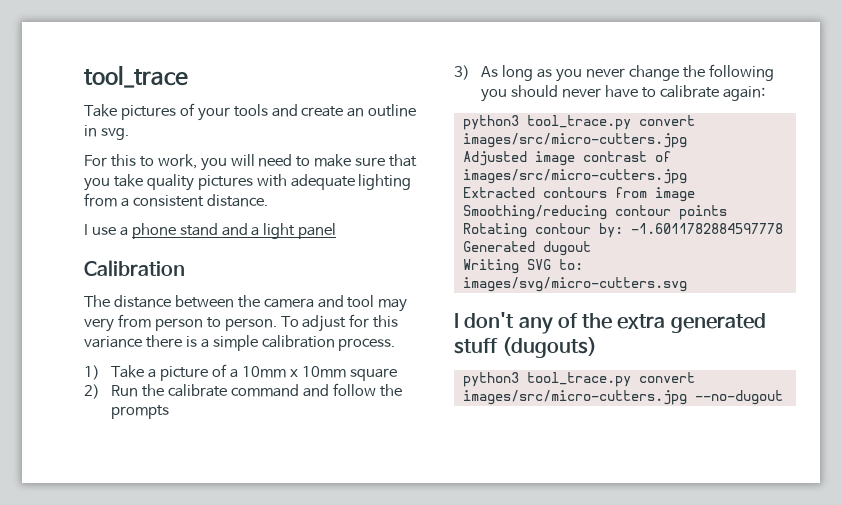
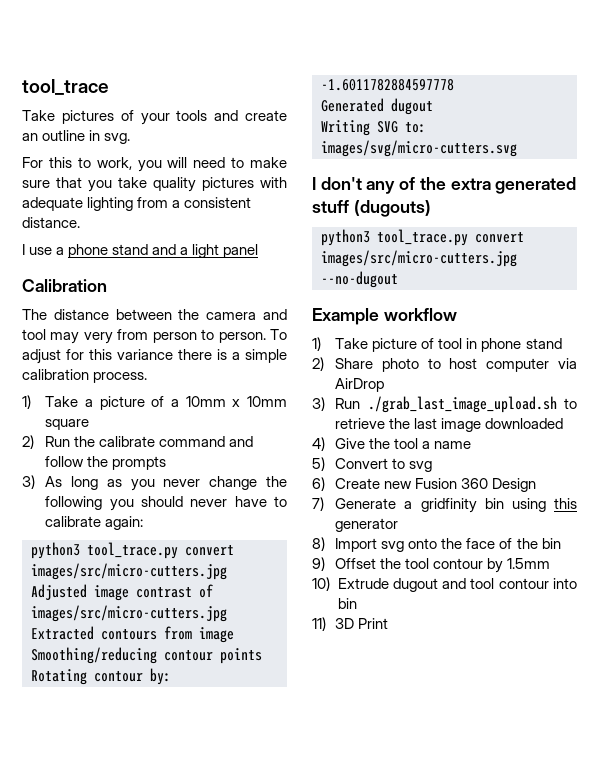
+ Example workflow
+ 1) Take picture of tool in phone stand
+ 2) Share photo to host computer via AirDrop
+ 3) Run ./grab_last_image_upload.sh to retrieve the last image downloaded
+ 4) Give the tool a name
+ 5) Convert to svg
+ 6) Create new Fusion 360 Design
+ 7) Generate a gridfinity bin using this generator
+ 8) Import svg onto the face of the bin
+ 9) Offset the tool contour by 1.5mm
+ 10) Extrude dugout and tool contour into bin
+ 11) 3D Print

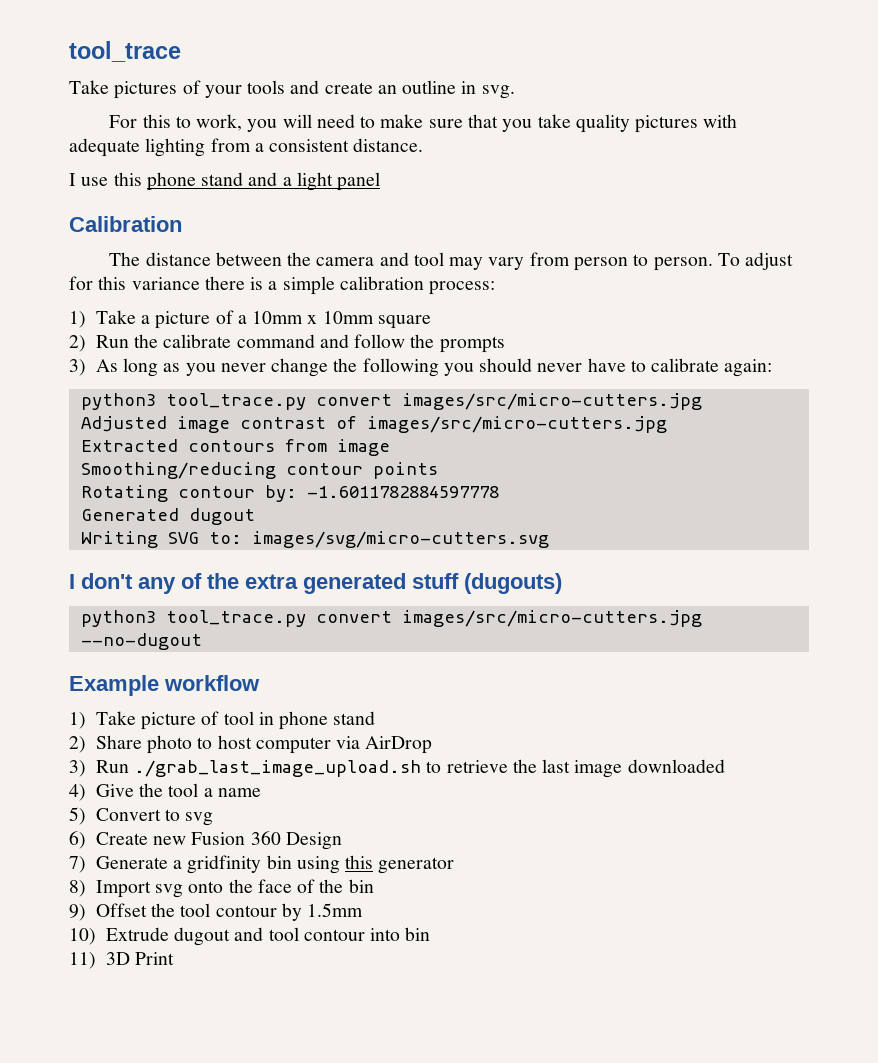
- I use a phone stand and a light panel
+ I use this phone stand and a light panel
- The distance between the camera and tool may very from person to person.
+ The distance between the camera and tool may vary from person to person.
- To adjust for this variance there is a simple calibration process.
+ To adjust for this variance there is a simple calibration process:

